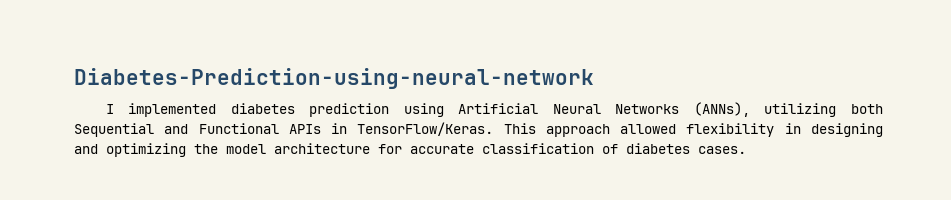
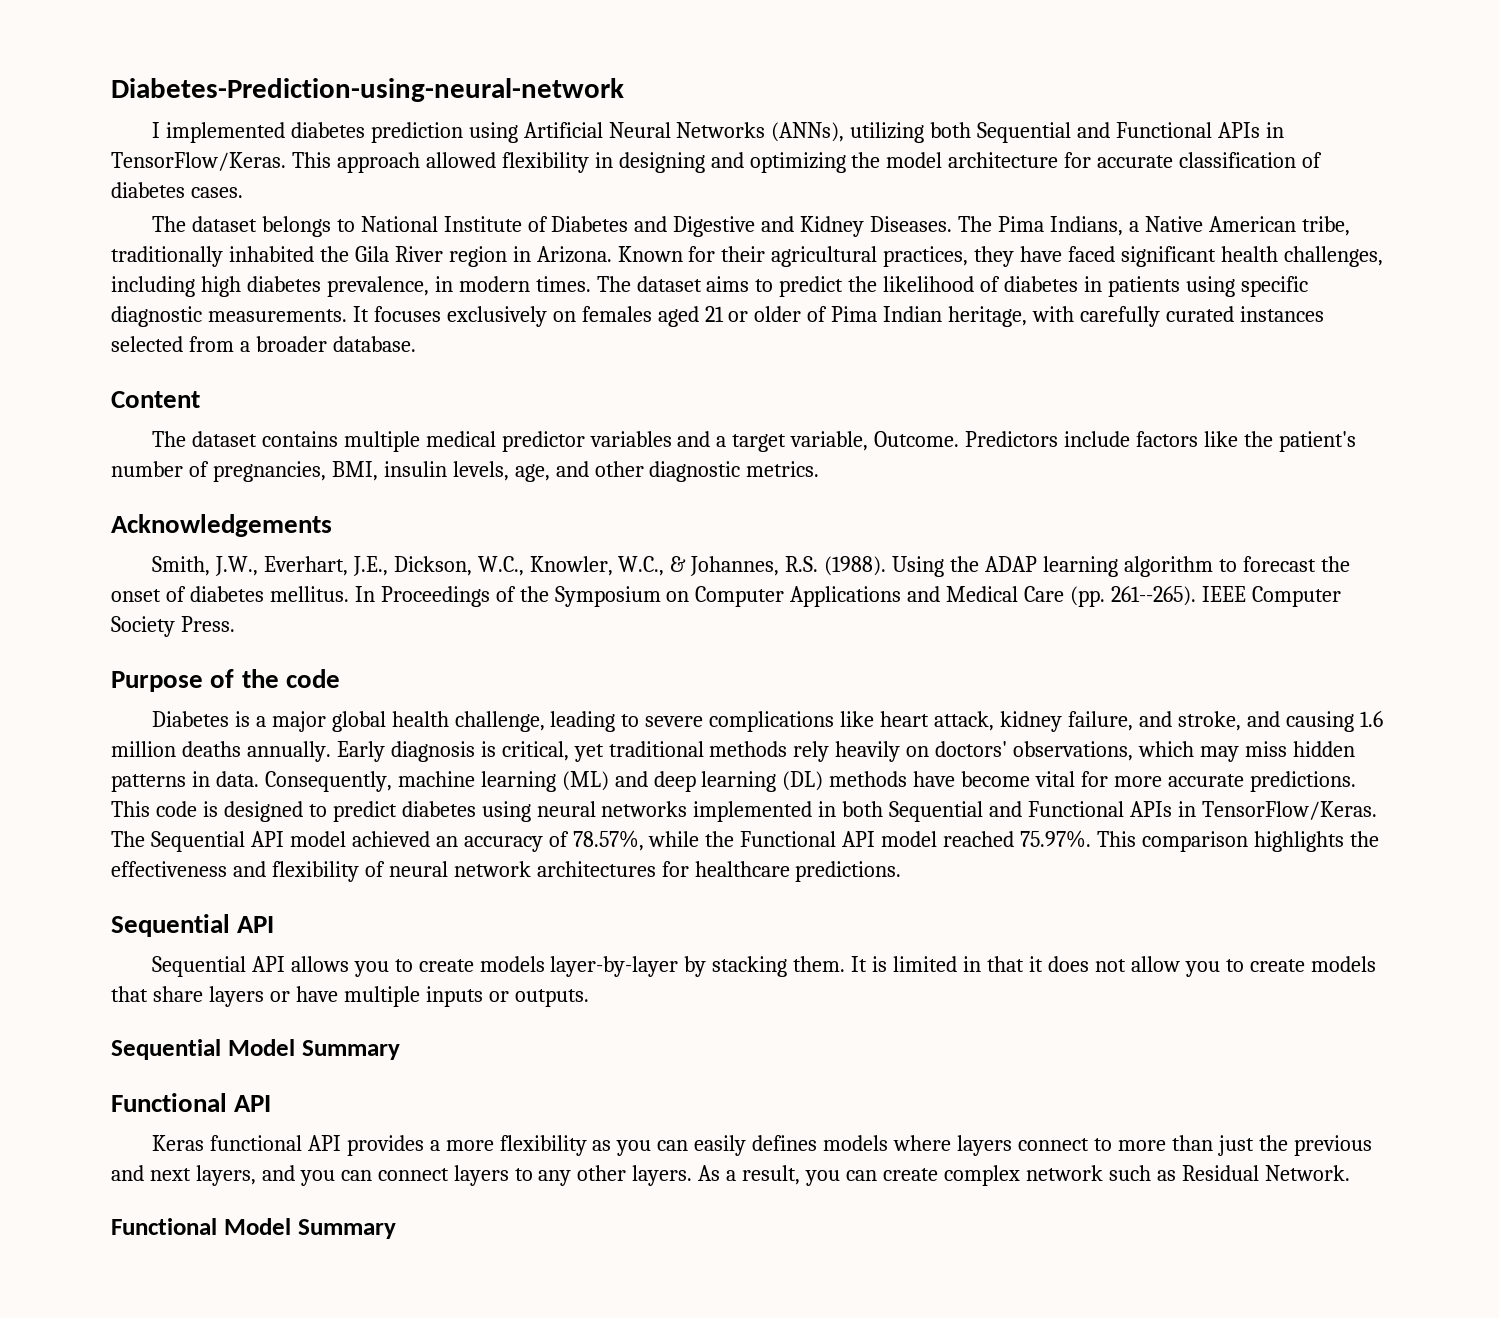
+ The dataset belongs to National Institute of Diabetes and Digestive and Kidney Diseases. The Pima Indians, a Native American tribe, traditionally inhabited the Gila River region in Arizona. Known for their agricultural practices, they have faced significant health challenges, including high diabetes prevalence, in modern times. The dataset aims to predict the likelihood of diabetes in patients using specific diagnostic measurements. It focuses exclusively on females aged 21 or older of Pima Indian heritage, with carefully curated instances selected from a broader database.
+ Content
+ The dataset contains multiple medical predictor variables and a target variable, Outcome. Predictors include factors like the patient's number of pregnancies, BMI, insulin levels, age, and other diagnostic metrics.
+ Acknowledgements
+ Smith, J.W., Everhart, J.E., Dickson, W.C., Knowler, W.C., & Johannes, R.S. (1988). Using the ADAP learning algorithm to forecast the onset of diabetes mellitus. In Proceedings of the Symposium on Computer Applications and Medical Care (pp. 261--265). IEEE Computer Society Press.
+ Purpose of the code
+ Diabetes is a major global health challenge, leading to severe complications like heart attack, kidney failure, and stroke, and causing 1.6 million deaths annually. Early diagnosis is critical, yet traditional methods rely heavily on doctors' observations, which may miss hidden patterns in data. Consequently, machine learning (ML) and deep learning (DL) methods have become vital for more accurate predictions. This code is designed to predict diabetes using neural networks implemented in both Sequential and Functional APIs in TensorFlow/Keras. The Sequential API model achieved an accuracy of 78.57%, while the Functional API model reached 75.97%. This comparison highlights the effectiveness and flexibility of neural network architectures for healthcare predictions.
+ Sequential API
+ Sequential API allows you to create models layer-by-layer by stacking them. It is limited in that it does not allow you to create models that share layers or have multiple inputs or outputs.
+ Sequential Model Summary
+ Functional API
+ Keras functional API provides a more flexibility as you can easily defines models where layers connect to more than just the previous and next layers, and you can connect layers to any other layers. As a result, you can create complex network such as Residual Network.
+ Functional Model Summary

